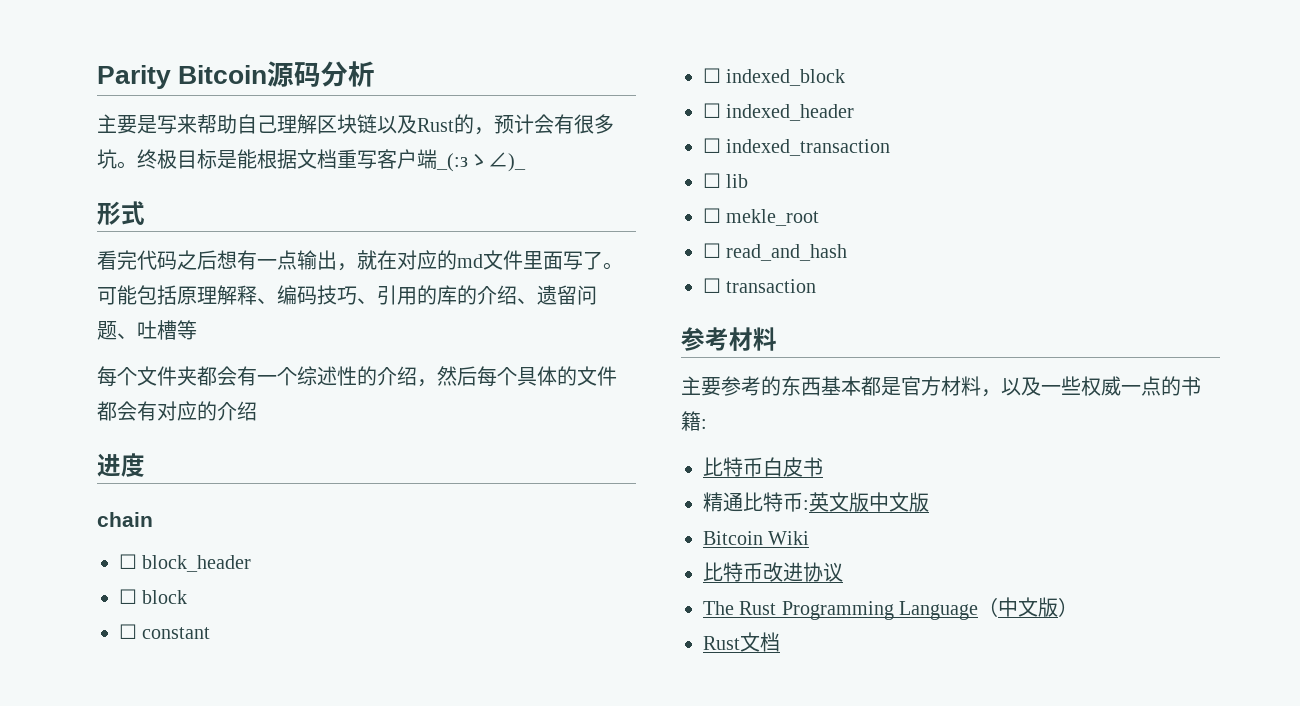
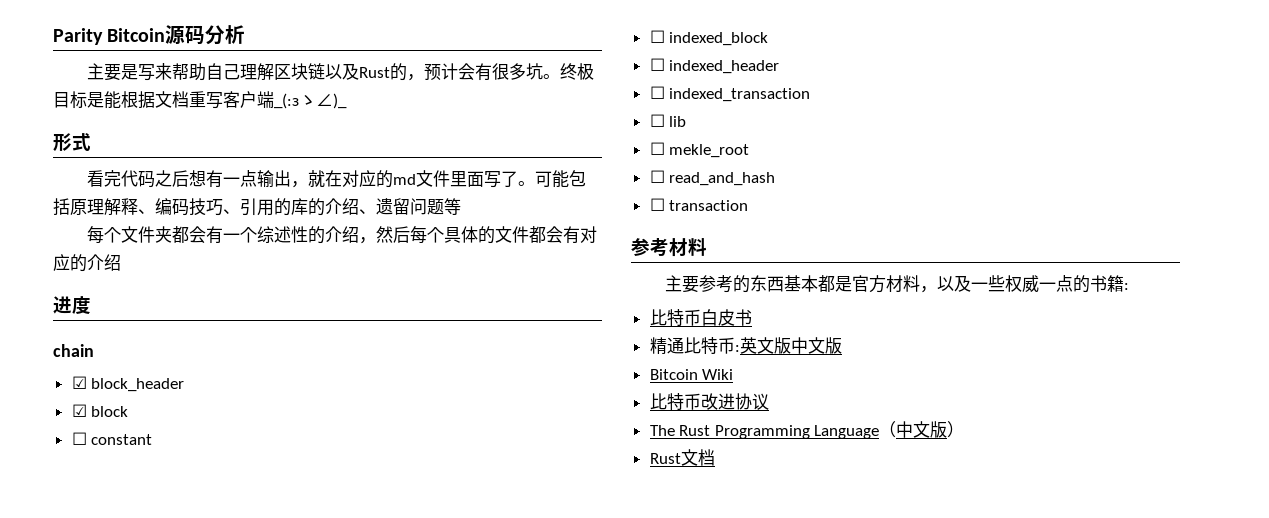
- 可能包括原理解释、编码技巧、引用的库的介绍、遗留问题、吐槽等
+ 可能包括原理解释、编码技巧、引用的库的介绍、遗留问题等
- ☐ block_header
+ ☑ block_header
- ☐ block
+ ☑ block

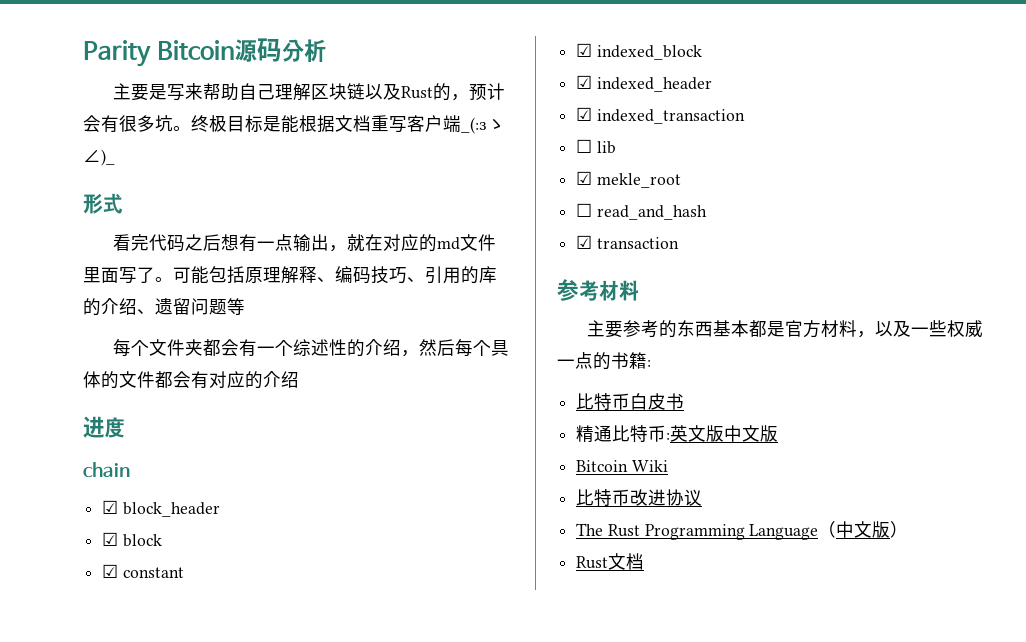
- ☐ constant
+ ☑ constant
- ☐ indexed_block
+ ☑ indexed_block
- ☐ indexed_header
+ ☑ indexed_header
- ☐ indexed_transaction
+ ☑ indexed_transaction
- ☐ mekle_root
+ ☑ mekle_root
- ☐ transaction
+ ☑ transaction

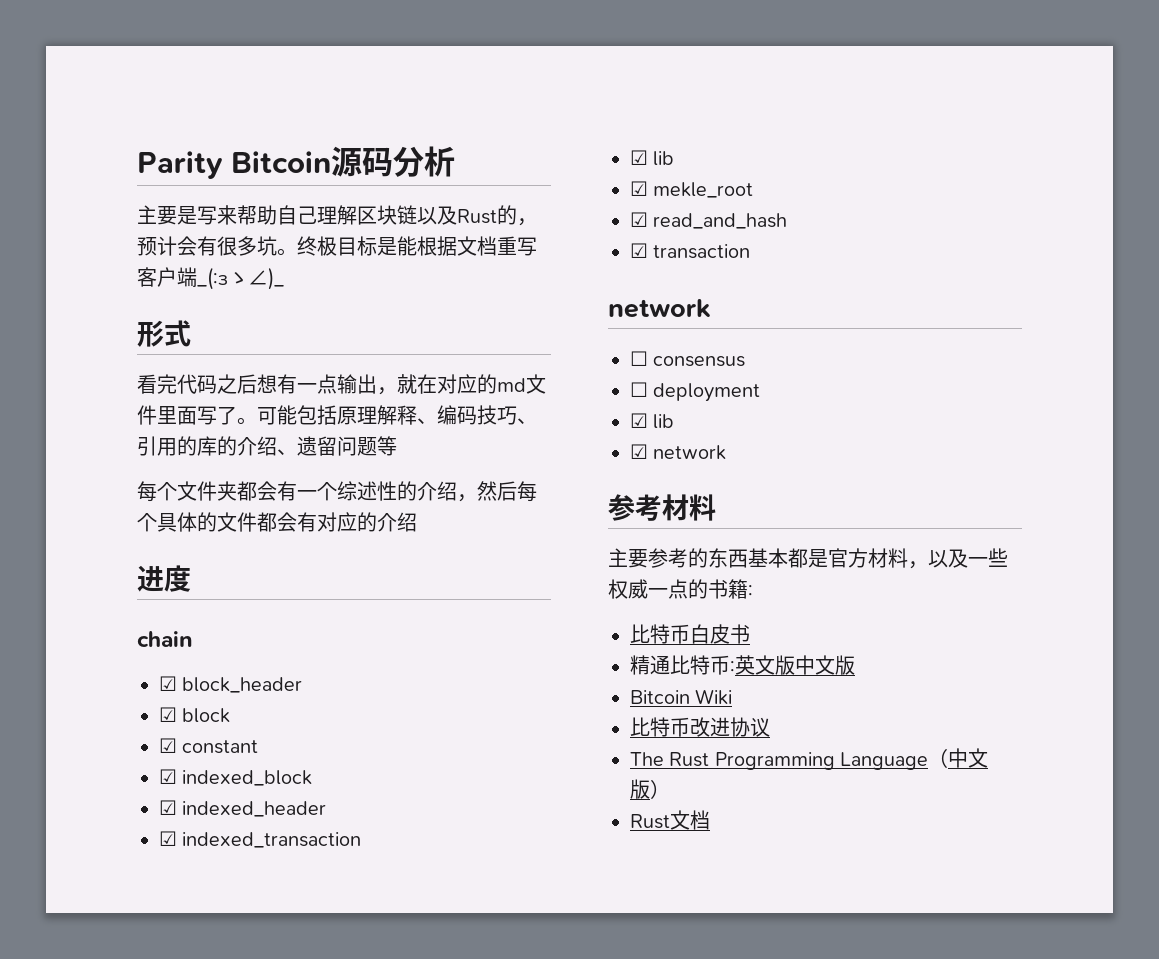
  ☑ indexed_transaction
- ☐ lib
+ ☑ lib
- ☐ read_and_hash
+ ☑ read_and_hash
  ☑ transaction
+ network
+ ☐ consensus
+ ☐ deployment
+ ☑ lib
+ ☑ network

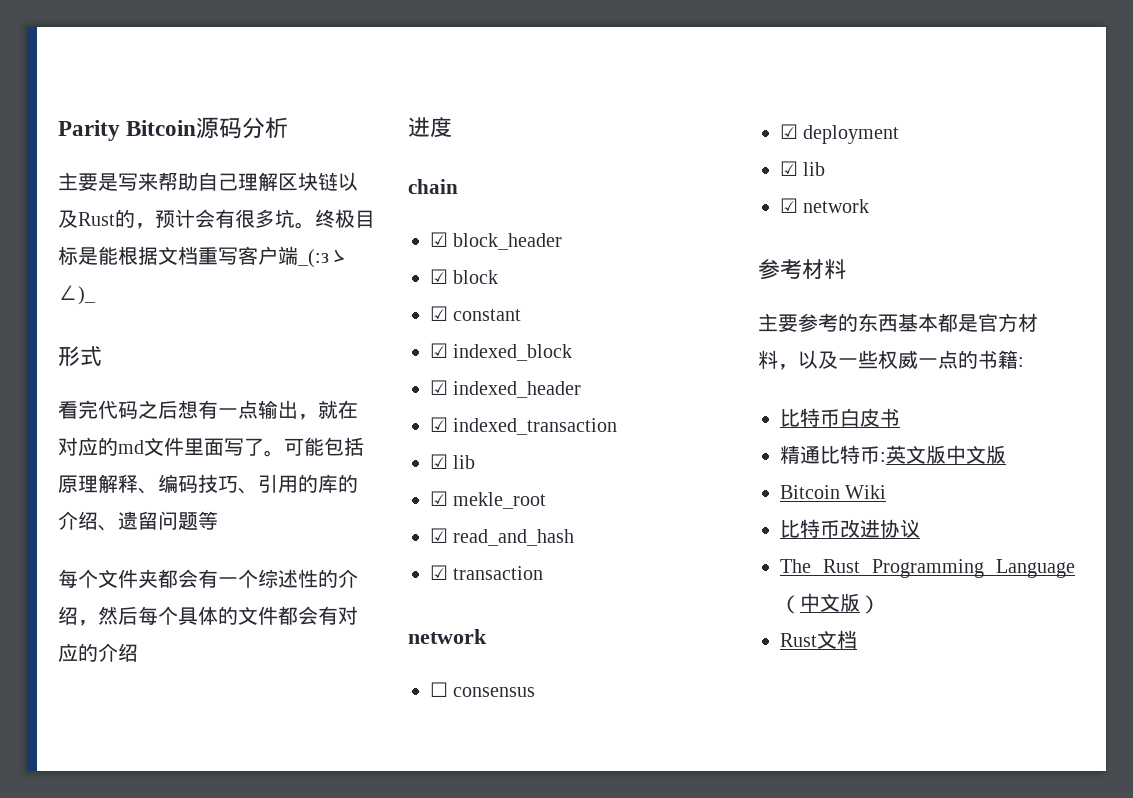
- ☐ deployment
+ ☑ deployment

